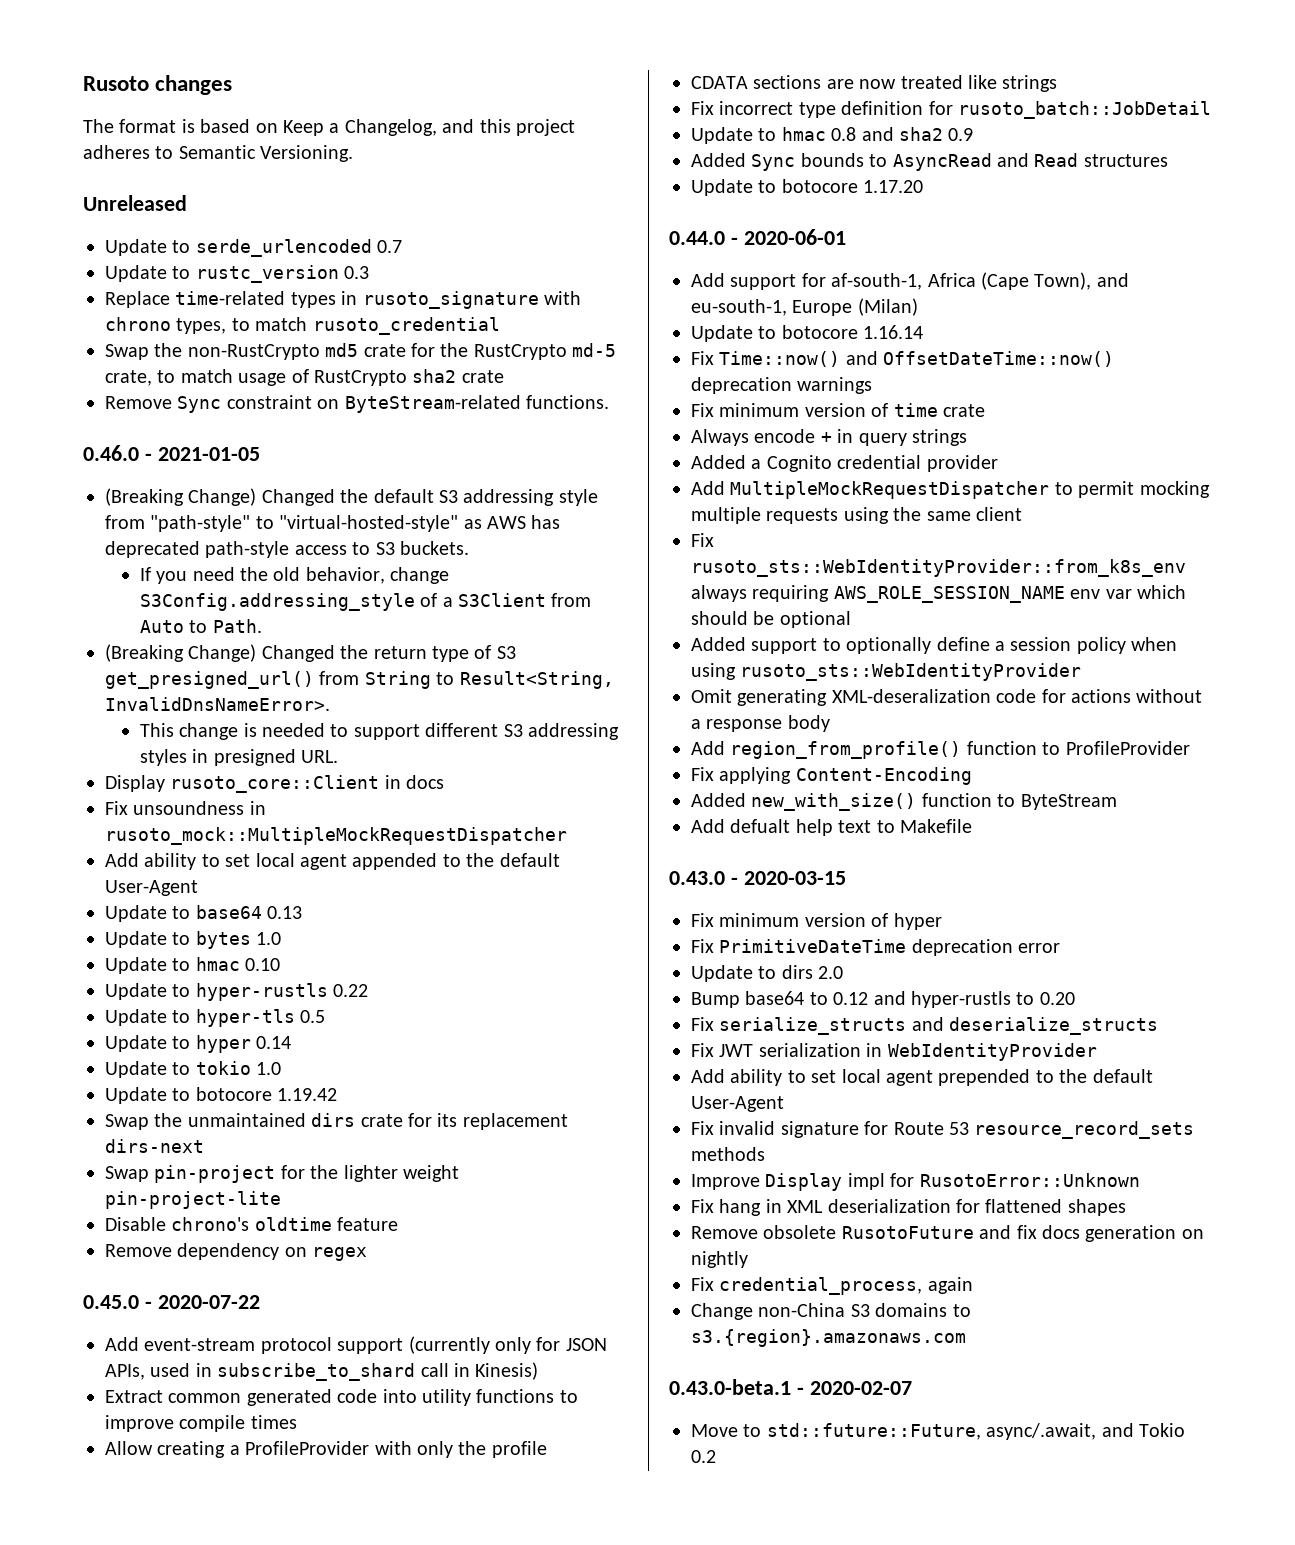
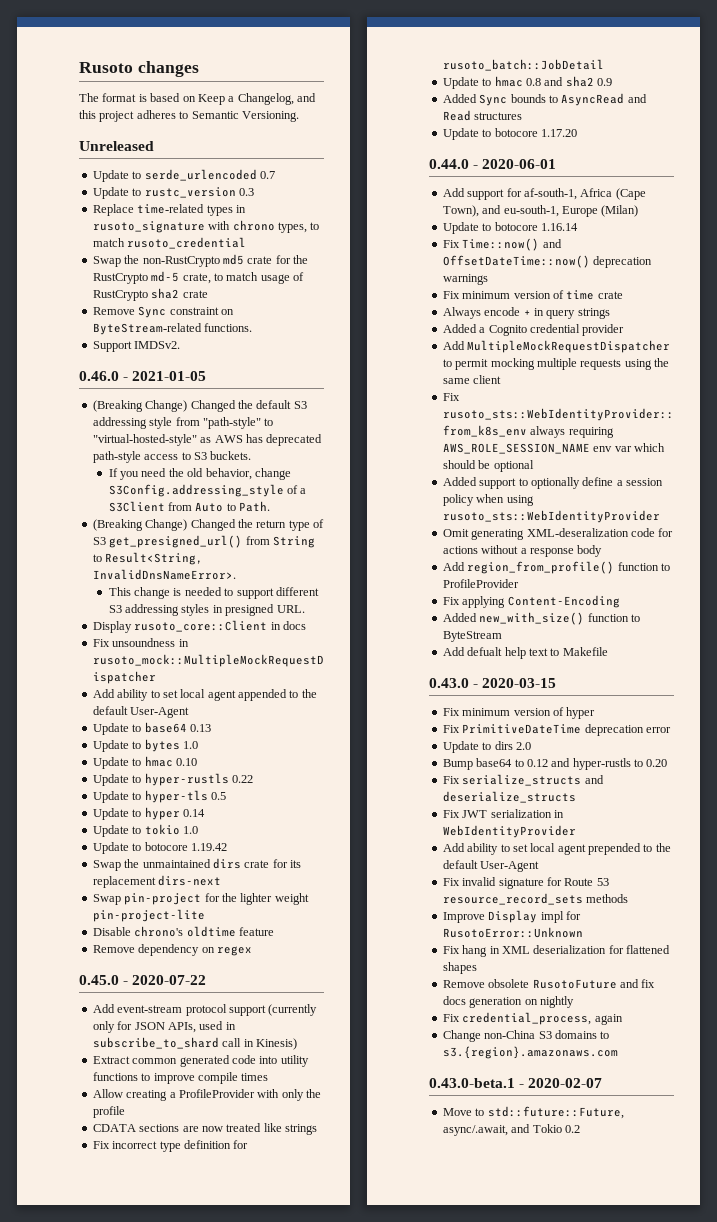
+ Support IMDSv2.

